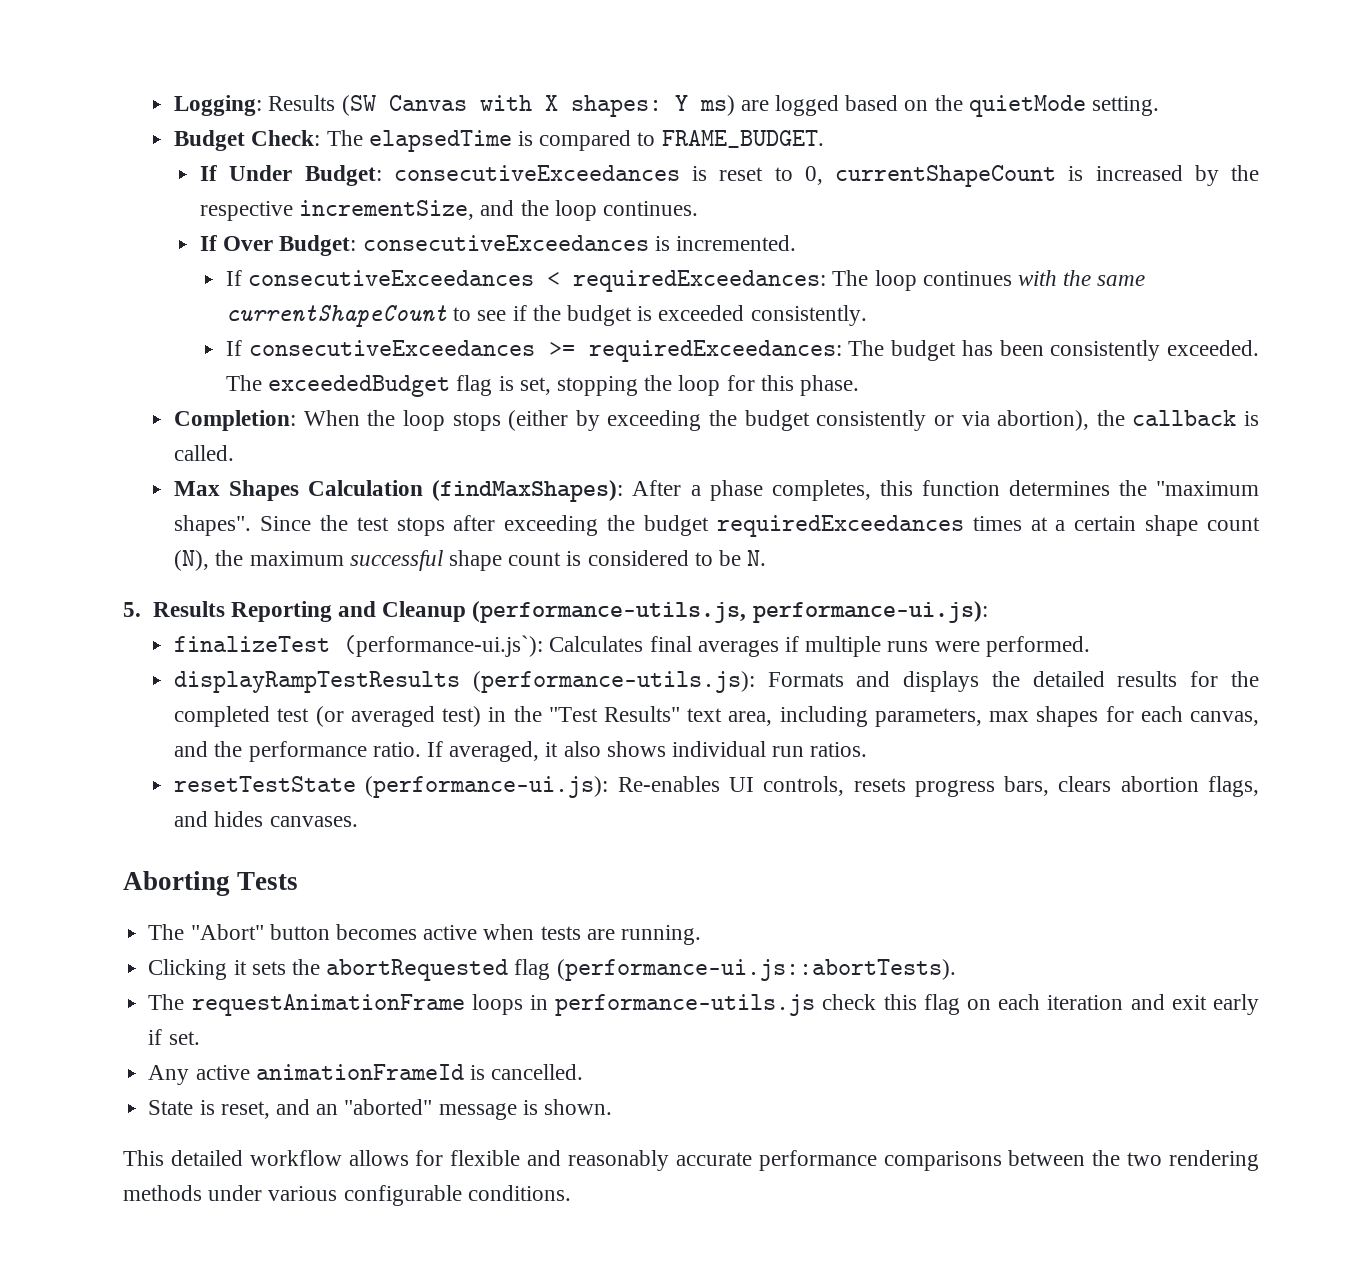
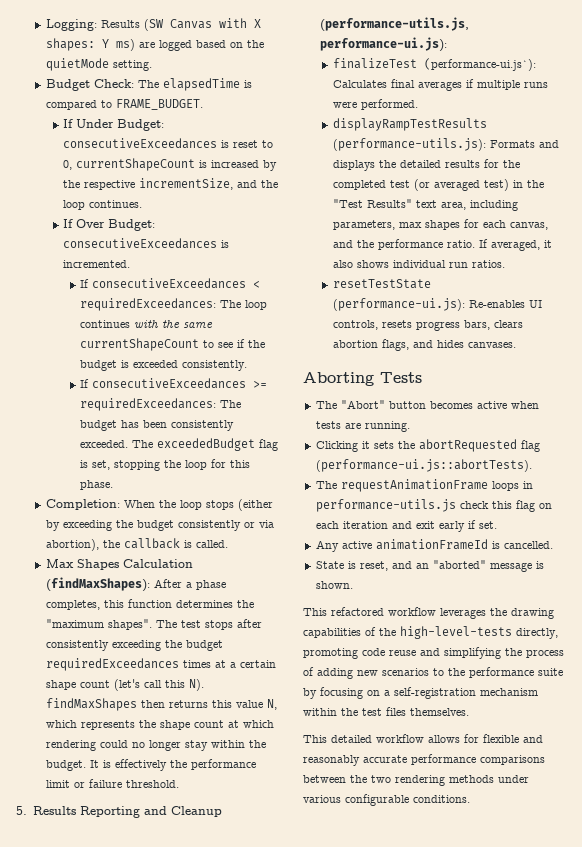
- Since the test stops after exceeding the budget requiredExceedances times at a certain shape count (N), the maximum successful shape count is considered to be N.
+ The test stops after consistently exceeding the budget requiredExceedances times at a certain shape count (let's call this N). findMaxShapes then returns this value N, which represents the shape count at which rendering could no longer stay within the budget. It is effectively the performance limit or failure threshold.
+ This refactored workflow leverages the drawing capabilities of the high-level-tests directly, promoting code reuse and simplifying the process of adding new scenarios to the performance suite by focusing on a self-registration mechanism within the test files themselves.

